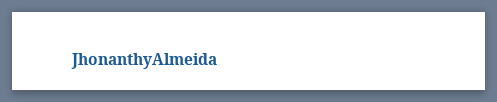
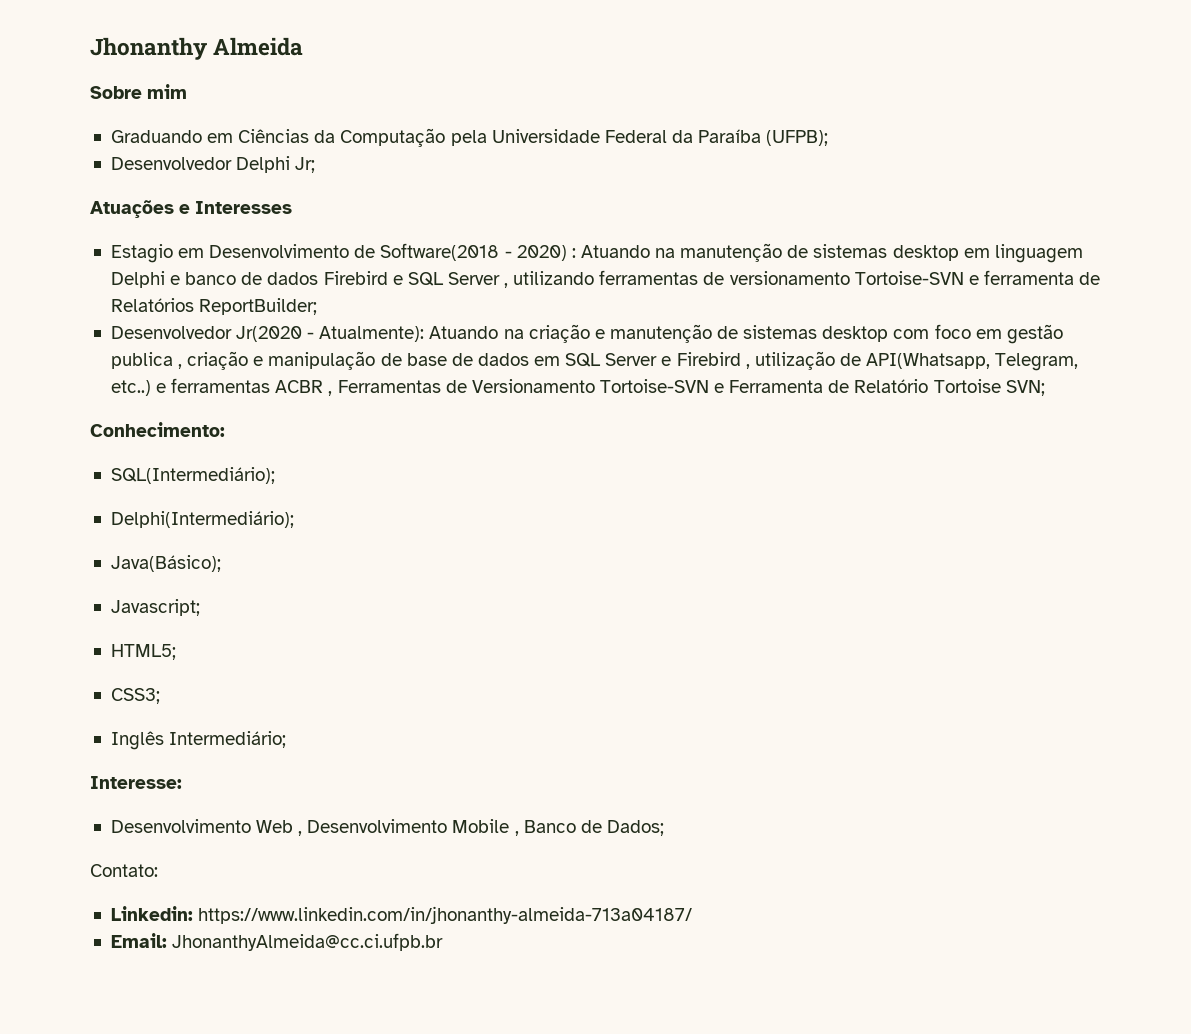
- JhonanthyAlmeida
+ Jhonanthy Almeida
+ Sobre mim
+ Graduando em Ciências da Computação pela Universidade Federal da Paraíba (UFPB);
+ Desenvolvedor Delphi Jr;
+ Atuações e Interesses
+ Estagio em Desenvolvimento de Software(2018 - 2020) : Atuando na manutenção de sistemas desktop em linguagem Delphi e banco de dados Firebird e SQL Server , utilizando ferramentas de versionamento Tortoise-SVN e ferramenta de Relatórios ReportBuilder;
+ Desenvolvedor Jr(2020 - Atualmente): Atuando na criação e manutenção de sistemas desktop com foco em gestão publica , criação e manipulação de base de dados em SQL Server e Firebird , utilização de API(Whatsapp, Telegram, etc..) e ferramentas ACBR , Ferramentas de Versionamento Tortoise-SVN e Ferramenta de Relatório Tortoise SVN;
+ Conhecimento:
+ SQL(Intermediário);
+ Delphi(Intermediário);
+ Java(Básico);
+ Javascript;
+ HTML5;
+ CSS3;
+ Inglês Intermediário;
+ Interesse:
+ Desenvolvimento Web , Desenvolvimento Mobile , Banco de Dados;
+ Contato:
+ Linkedin: https://www.linkedin.com/in/jhonanthy-almeida-713a04187/
+ Email: JhonanthyAlmeida@cc.ci.ufpb.br

